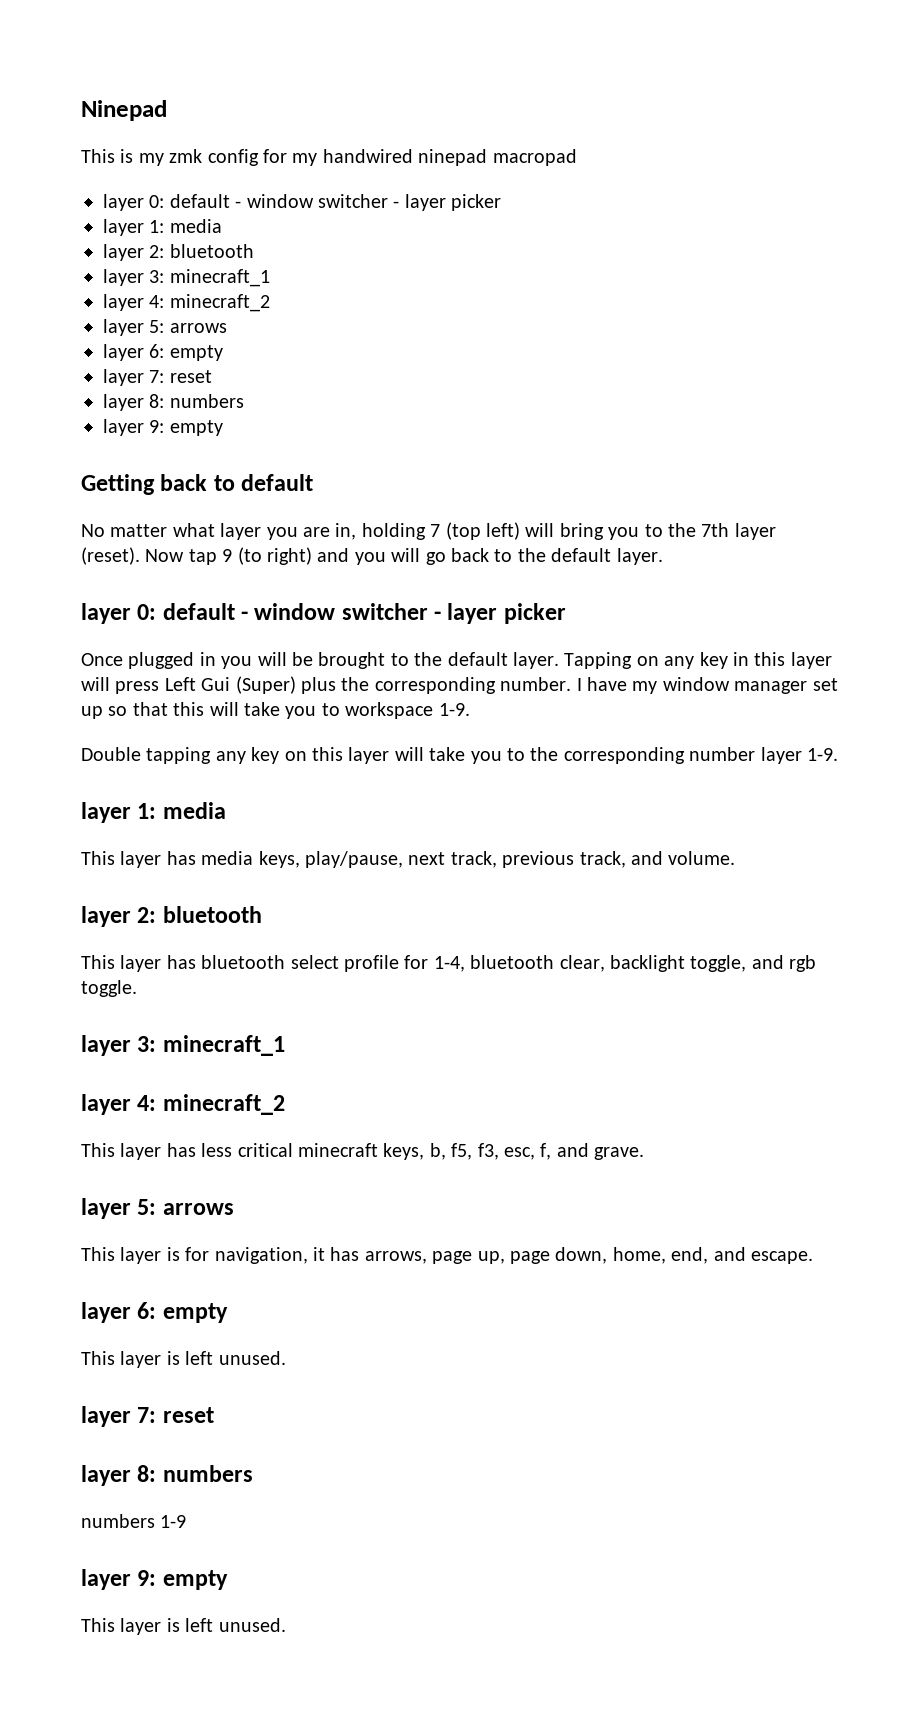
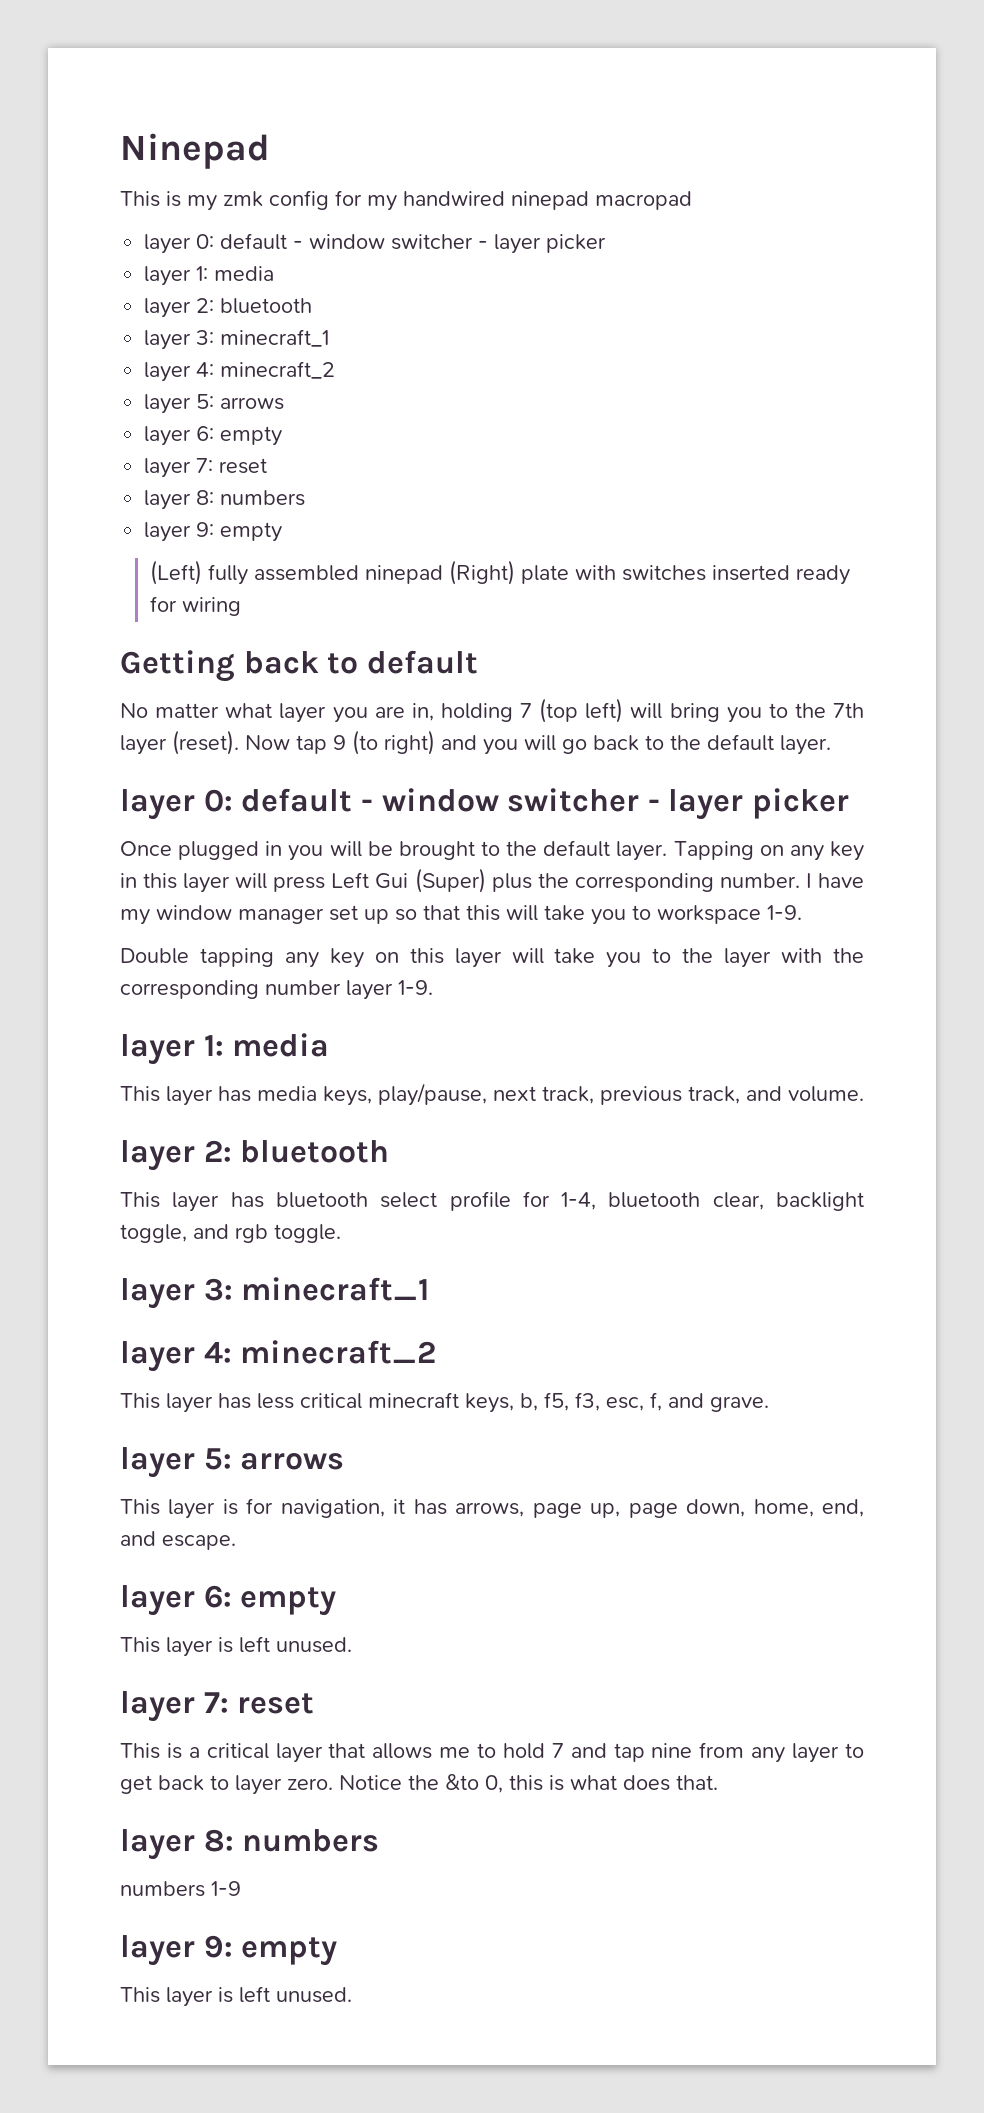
+ (Left) fully assembled ninepad (Right) plate with switches inserted ready for wiring
- Double tapping any key on this layer will take you to the corresponding number layer 1-9.
+ Double tapping any key on this layer will take you to the layer with the corresponding number layer 1-9.
+ This is a critical layer that allows me to hold 7 and tap nine from any layer to get back to layer zero. Notice the &to 0, this is what does that.

